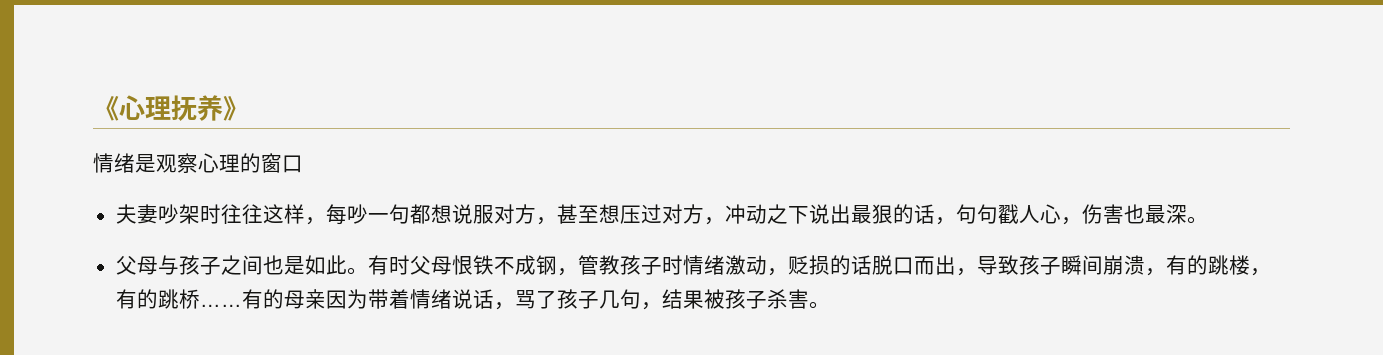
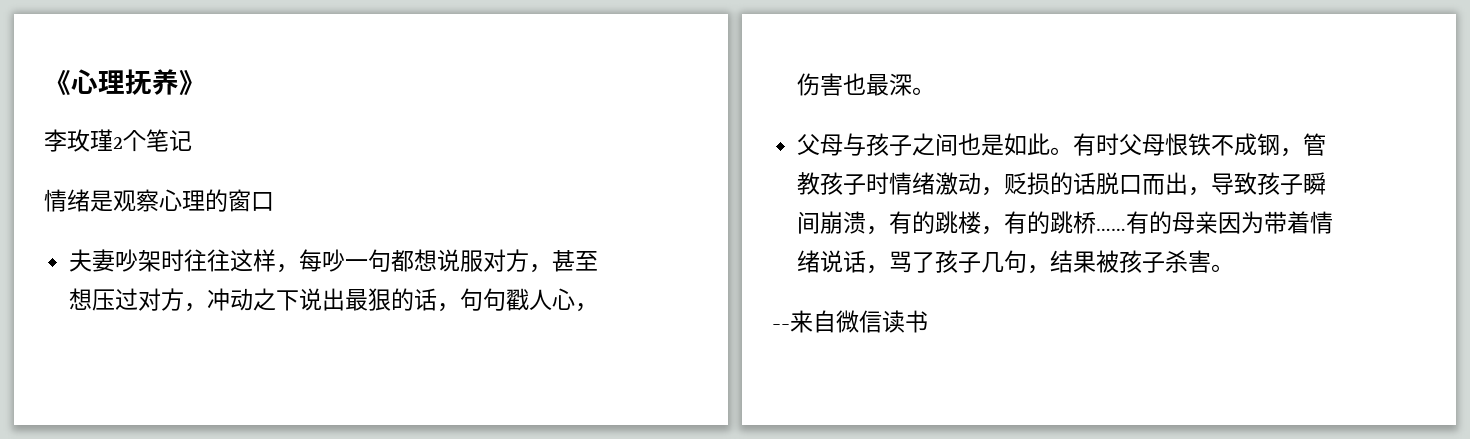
+ 李玫瑾2个笔记
+ --来自微信读书

